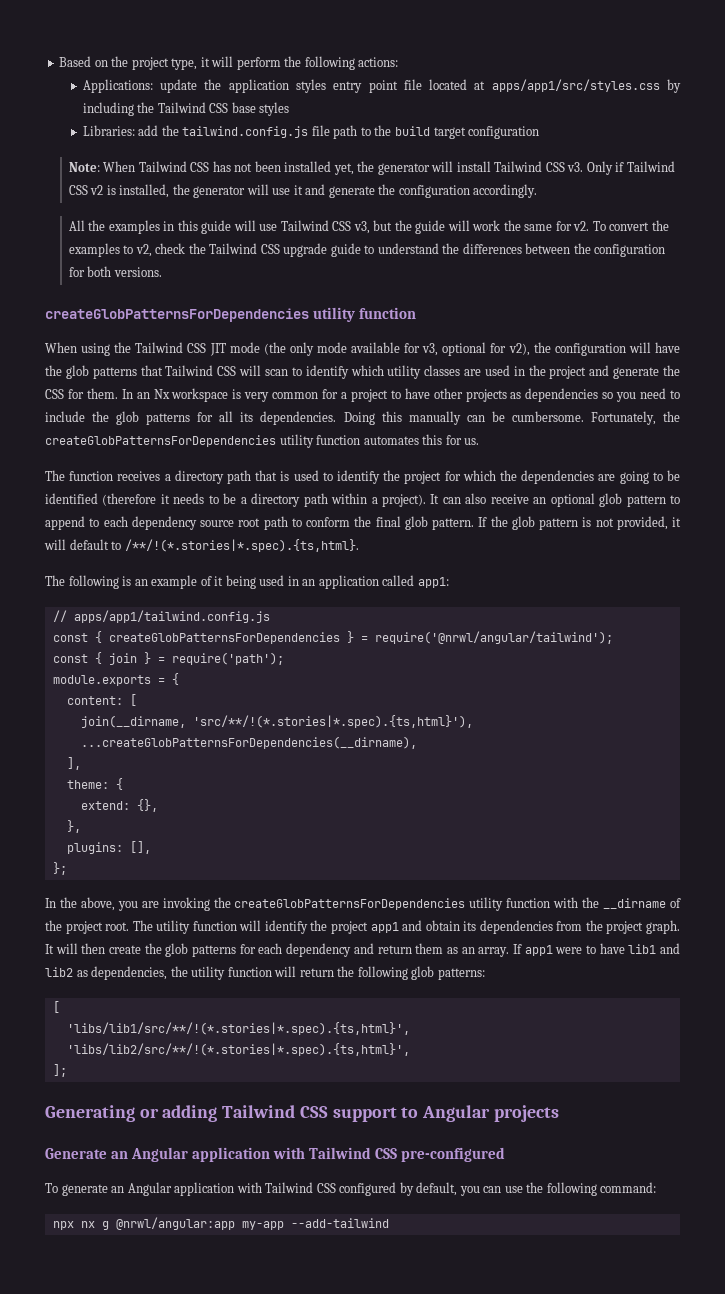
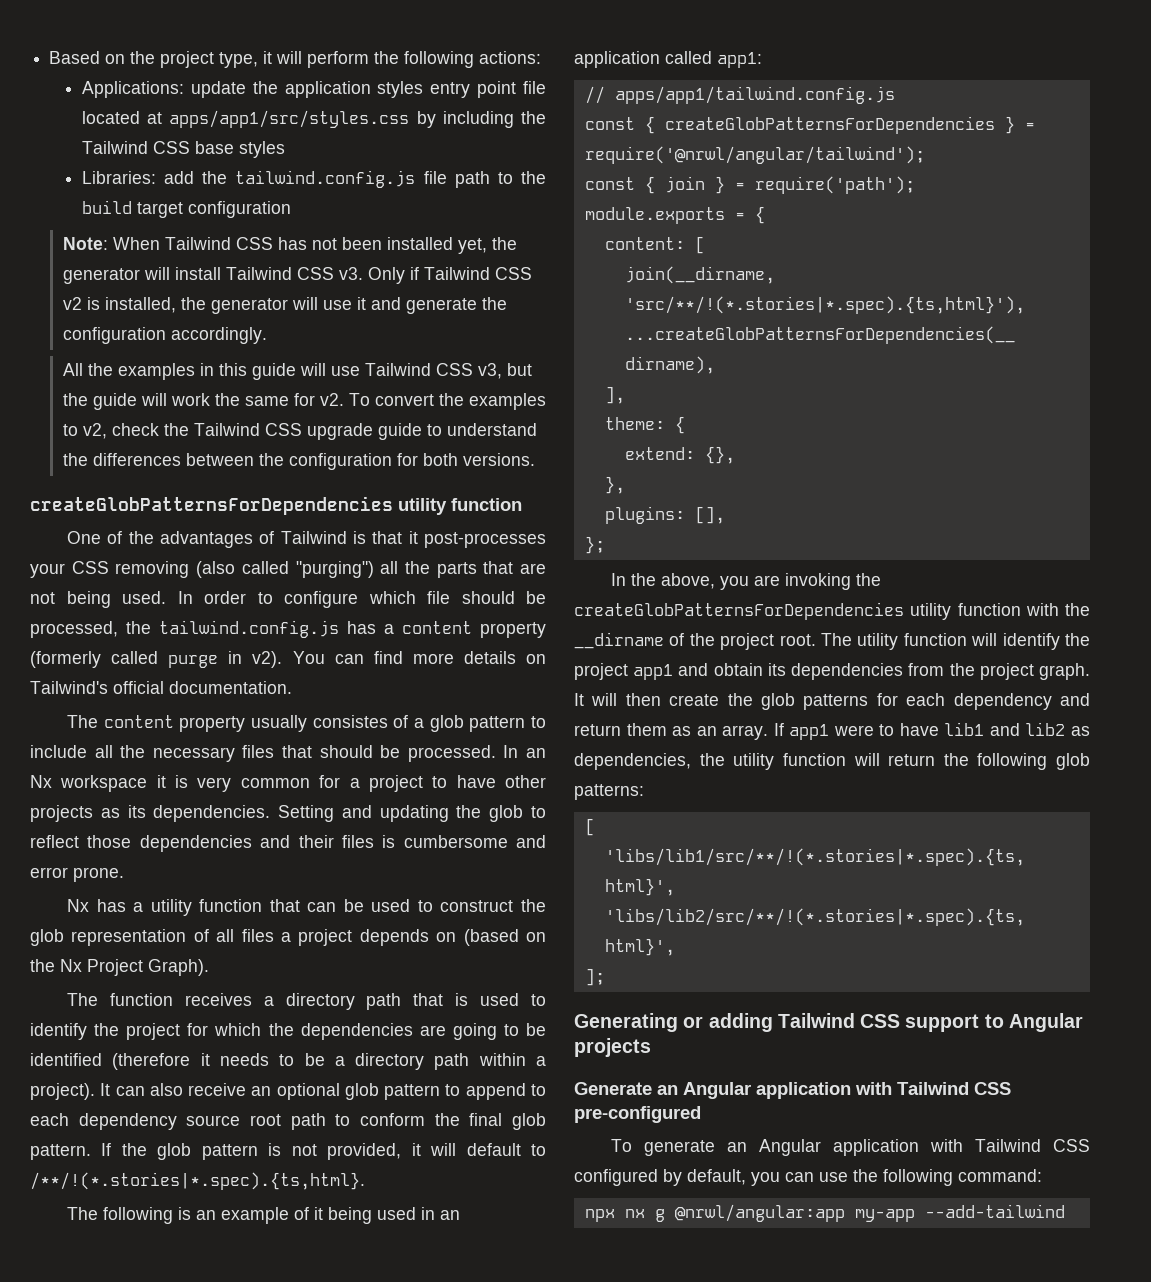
- When using the Tailwind CSS JIT mode (the only mode available for v3, optional for v2), the configuration will have the glob patterns that Tailwind CSS will scan to identify which utility classes are used in the project and generate the CSS for them.
+ One of the advantages of Tailwind is that it post-processes your CSS removing (also called "purging") all the parts that are not being used. In order to configure which file should be processed, the tailwind.config.js has a content property (formerly called purge in v2). You can find more details on Tailwind's official documentation.
+ The content property usually consistes of a glob pattern to include all the necessary files that should be processed.
- In an Nx workspace is very common for a project to have other projects as dependencies so you need to include the glob patterns for all its dependencies. Doing this manually can be cumbersome. Fortunately, the createGlobPatternsForDependencies utility function automates this for us.
+ In an Nx workspace it is very common for a project to have other projects as its dependencies. Setting and updating the glob to reflect those dependencies and their files is cumbersome and error prone.
+ Nx has a utility function that can be used to construct the glob representation of all files a project depends on (based on the Nx Project Graph).

